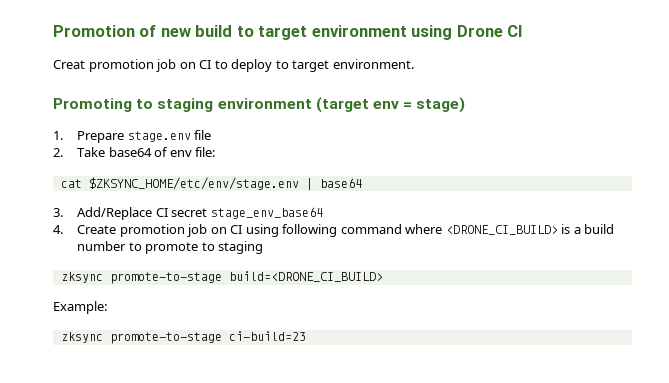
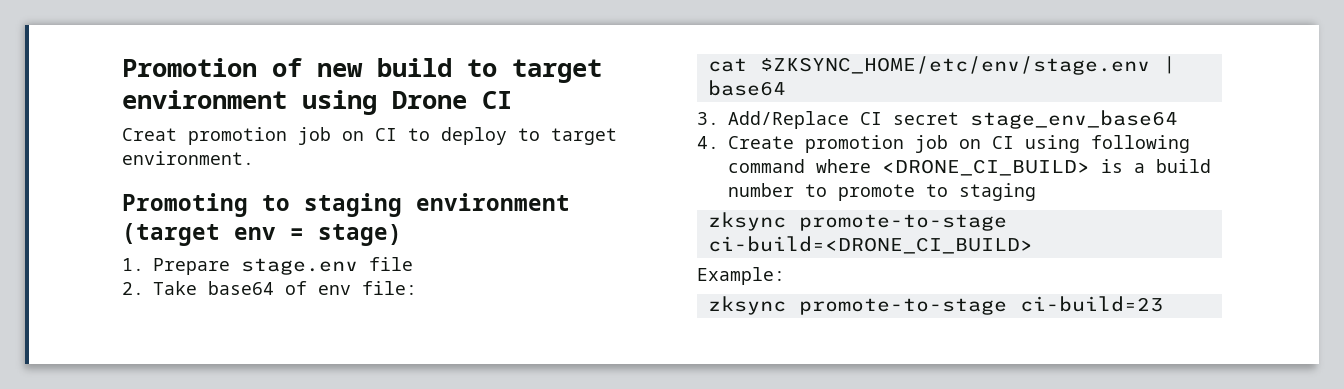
- zksync promote-to-stage build=<DRONE_CI_BUILD>
+ zksync promote-to-stage ci-build=<DRONE_CI_BUILD>

